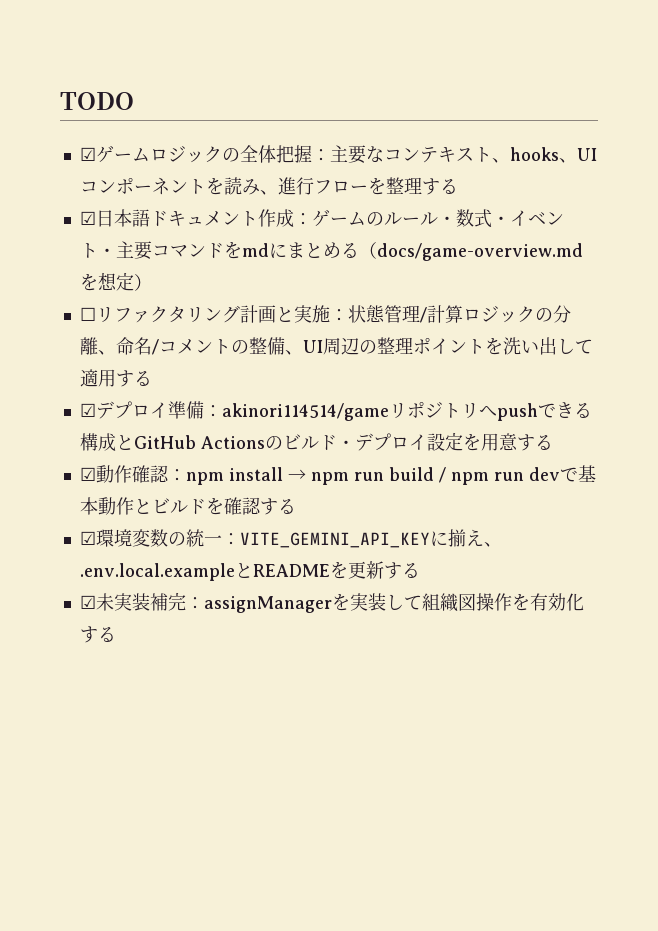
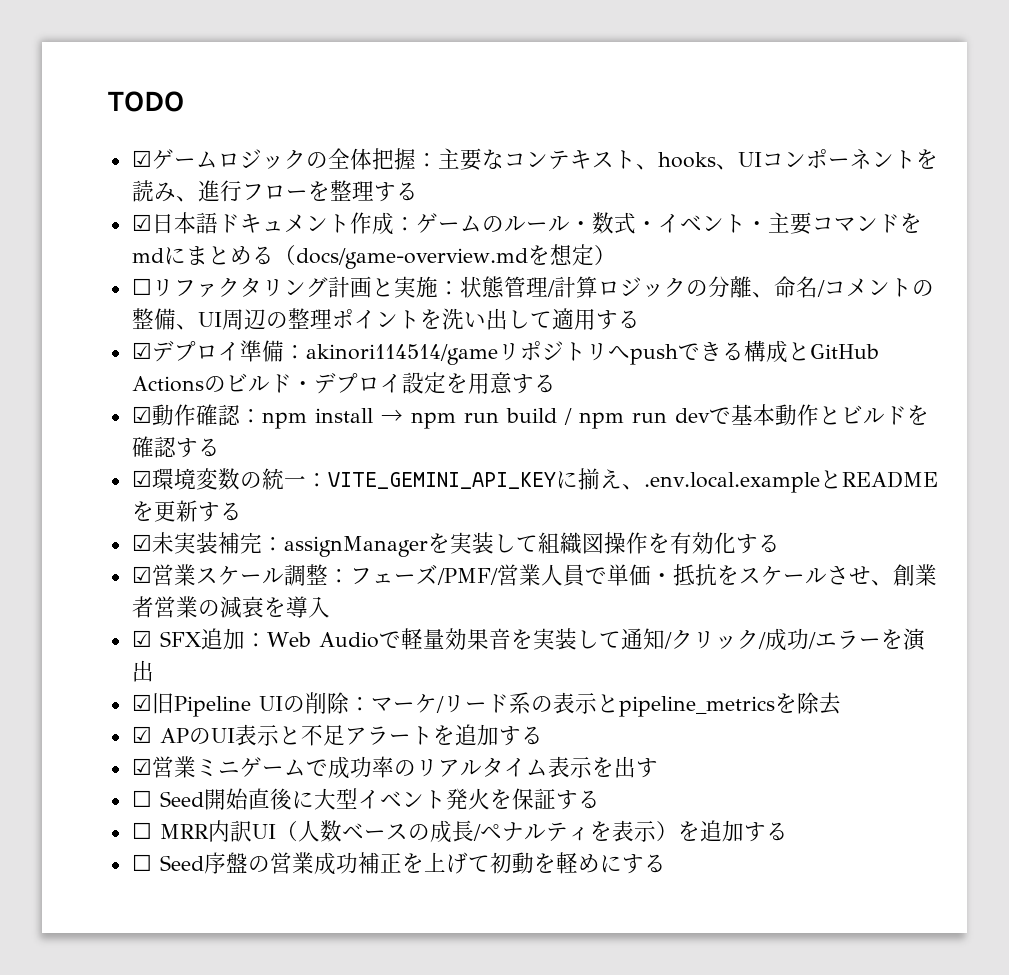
+ ☑営業スケール調整：フェーズ/PMF/営業人員で単価・抵抗をスケールさせ、創業者営業の減衰を導入
+ ☑ SFX追加：Web Audioで軽量効果音を実装して通知/クリック/成功/エラーを演出
+ ☑旧Pipeline UIの削除：マーケ/リード系の表示とpipeline_metricsを除去
+ ☑ APのUI表示と不足アラートを追加する
+ ☑営業ミニゲームで成功率のリアルタイム表示を出す
+ ☐ Seed開始直後に大型イベント発火を保証する
+ ☐ MRR内訳UI（人数ベースの成長/ペナルティを表示）を追加する
+ ☐ Seed序盤の営業成功補正を上げて初動を軽めにする

